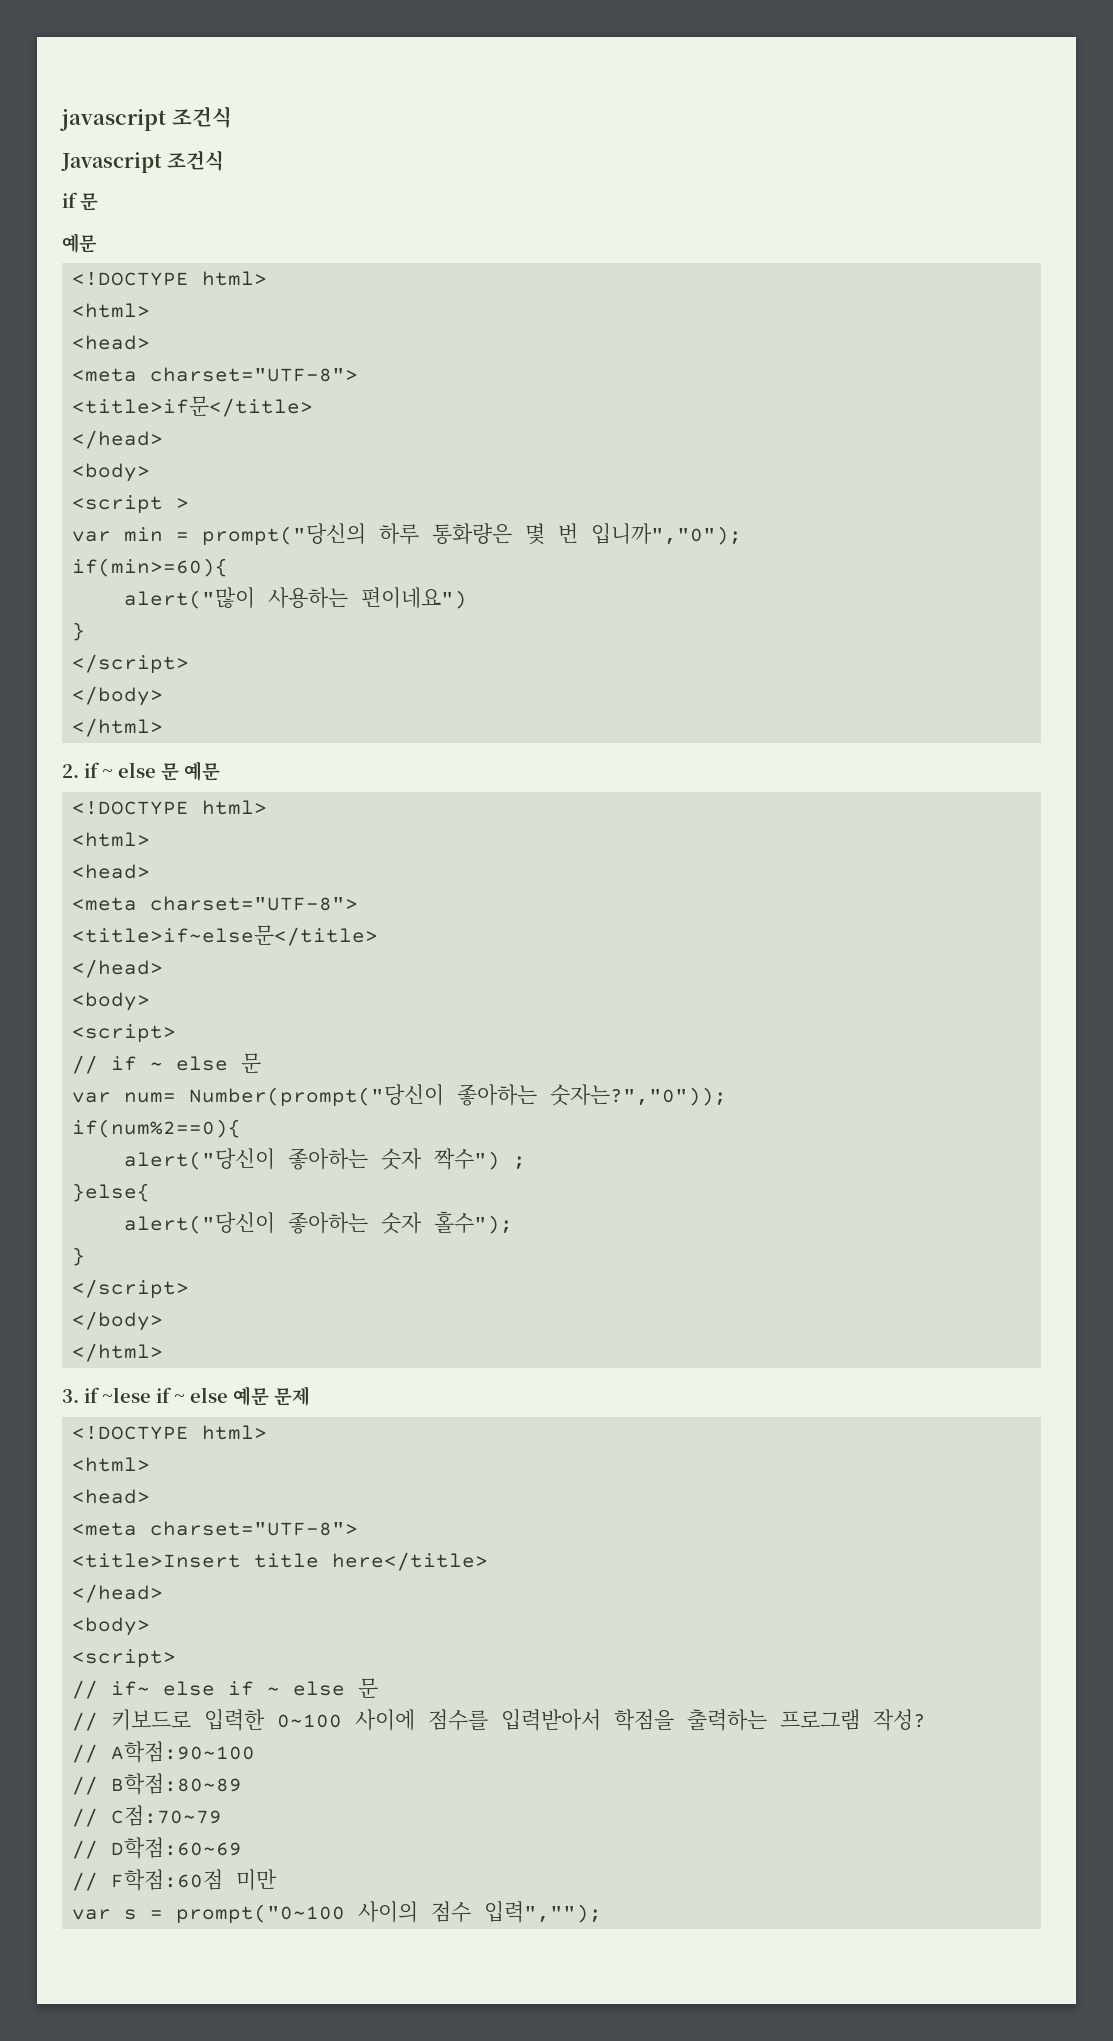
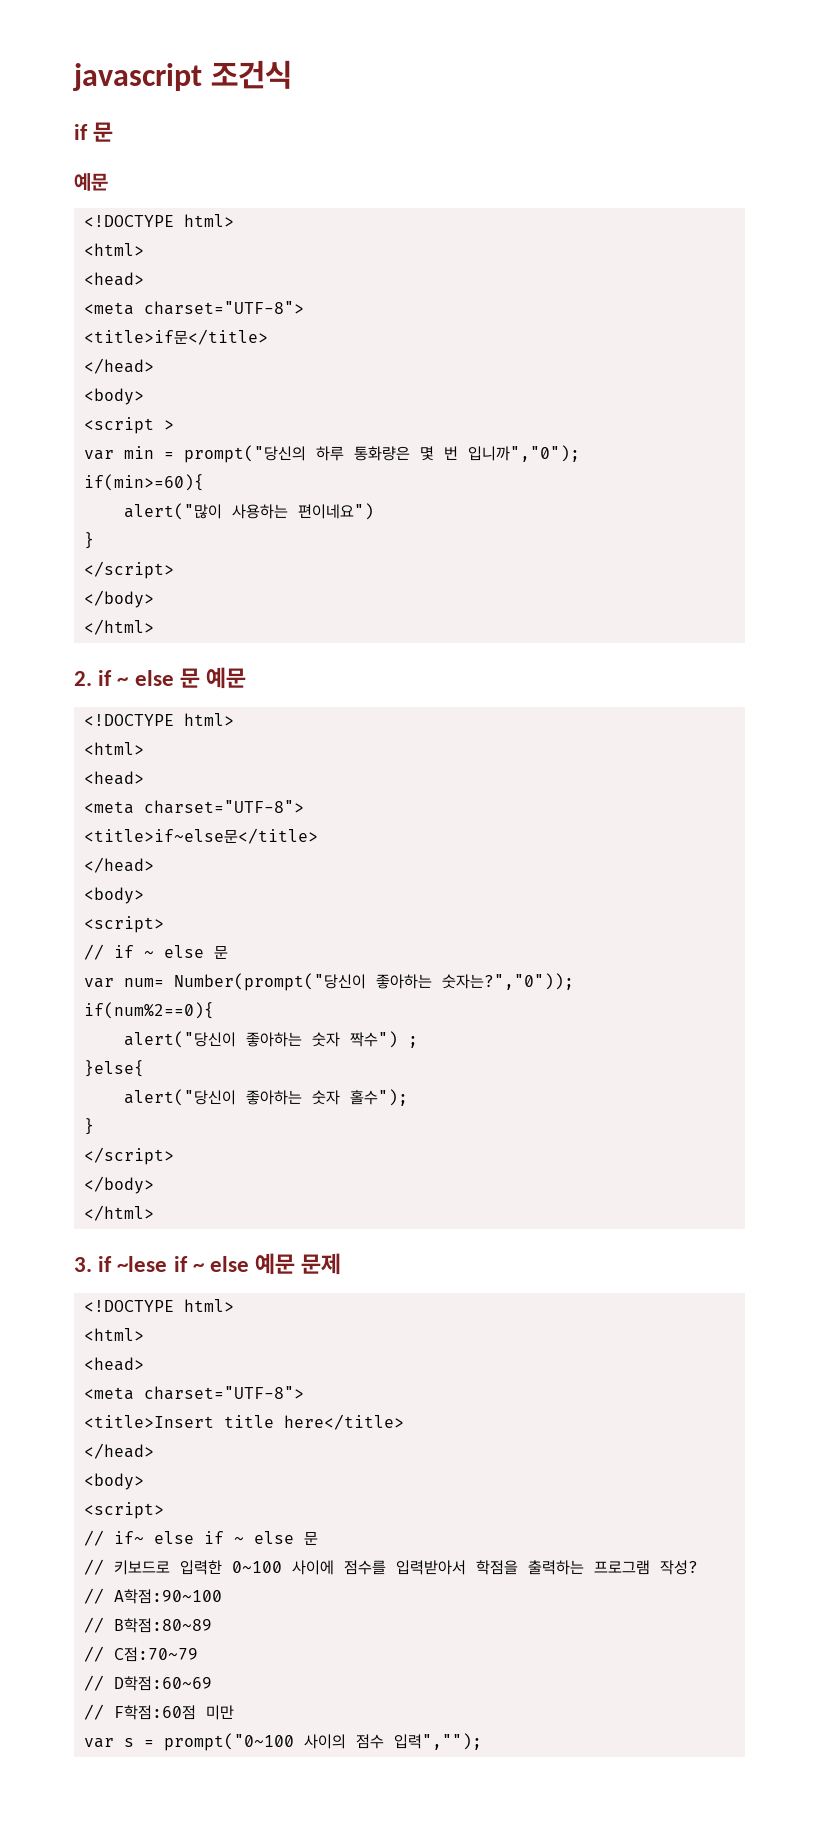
- Javascript 조건식

